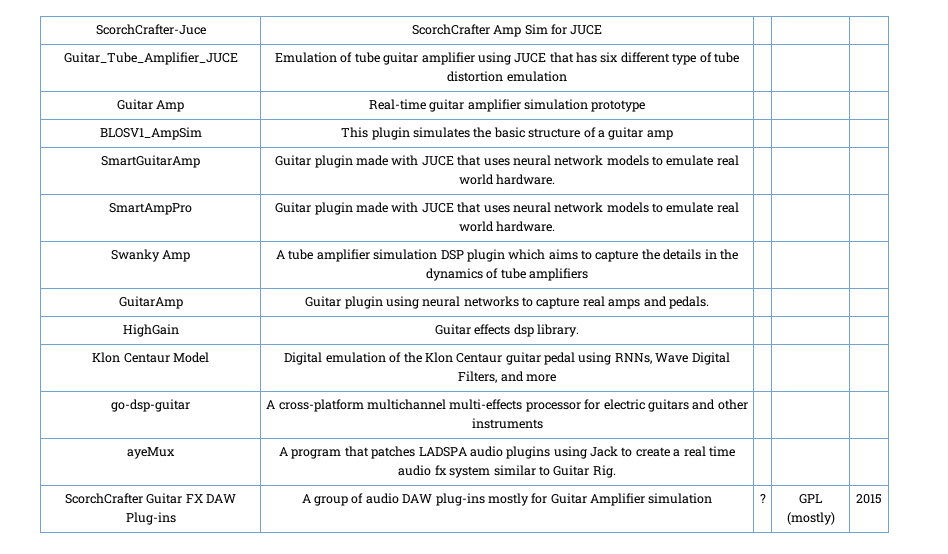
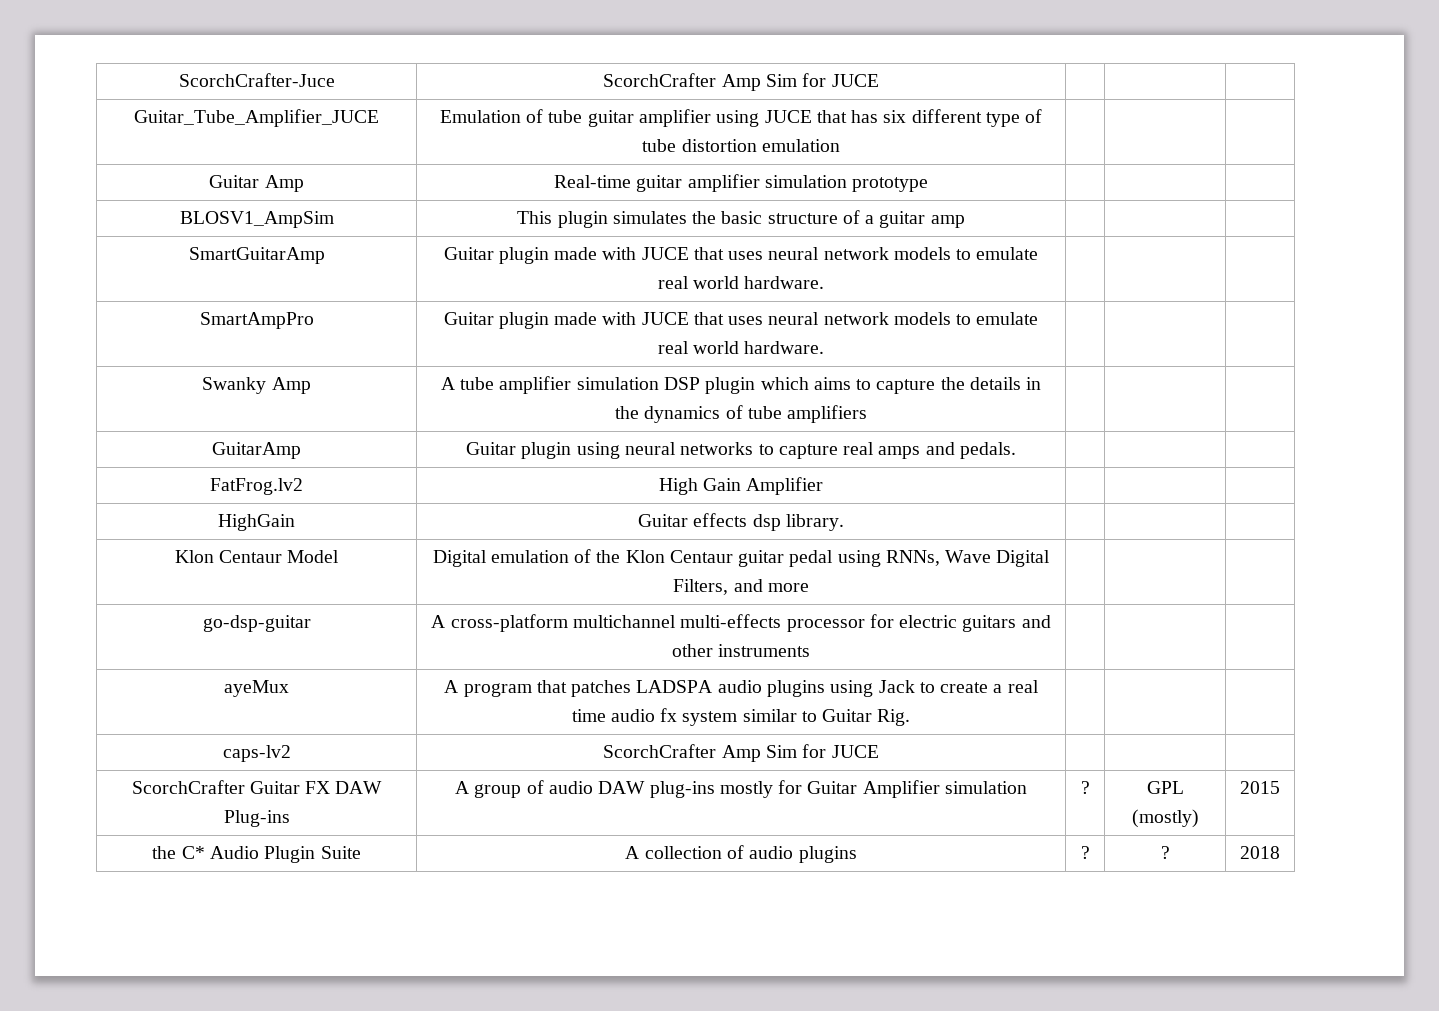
+ FatFrog.lv2 | High Gain Amplifier | | |
+ caps-lv2 | ScorchCrafter Amp Sim for JUCE | | |
+ the C* Audio Plugin Suite | A collection of audio plugins | ? | ? | 2018

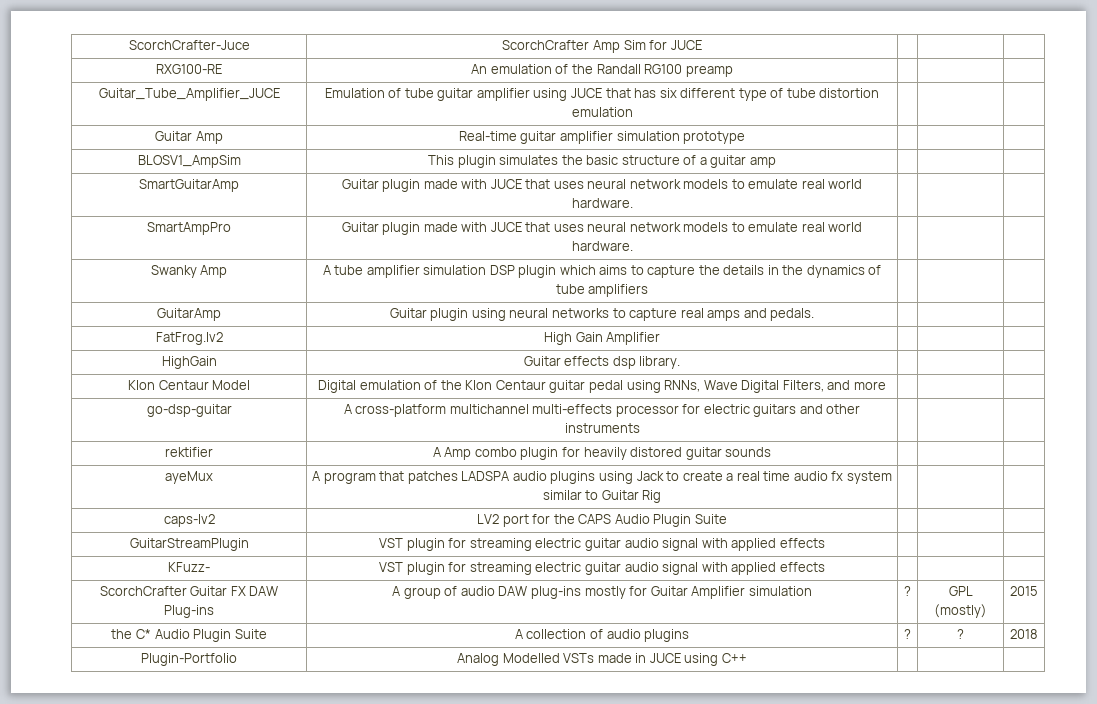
+ RXG100-RE | An emulation of the Randall RG100 preamp | | |
+ rektifier | A Amp combo plugin for heavily distored guitar sounds | | |
- ayeMux | A program that patches LADSPA audio plugins using Jack to create a real time audio fx system similar to Guitar Rig. | | |
+ ayeMux | A program that patches LADSPA audio plugins using Jack to create a real time audio fx system similar to Guitar Rig | | |
- caps-lv2 | ScorchCrafter Amp Sim for JUCE | | |
+ caps-lv2 | LV2 port for the CAPS Audio Plugin Suite | | |
+ GuitarStreamPlugin | VST plugin for streaming electric guitar audio signal with applied effects | | |
+ KFuzz- | VST plugin for streaming electric guitar audio signal with applied effects | | |
+ Plugin-Portfolio | Analog Modelled VSTs made in JUCE using C++ | | |

